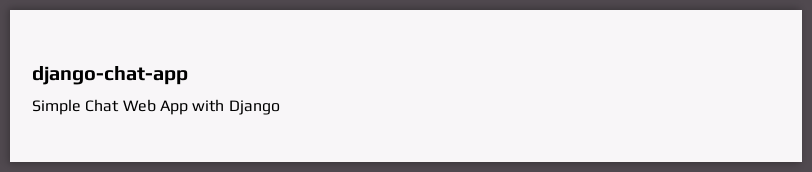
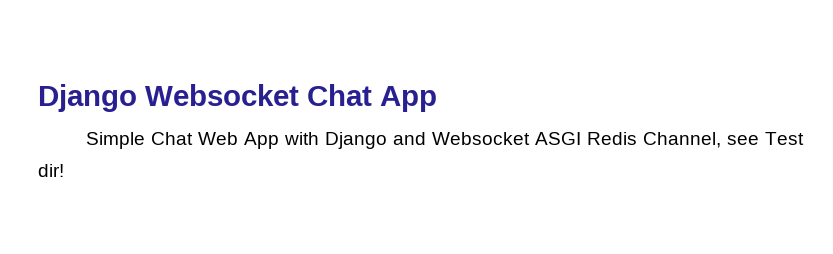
- django-chat-app
+ Django Websocket Chat App
- Simple Chat Web App with Django
+ Simple Chat Web App with Django and Websocket ASGI Redis Channel, see Test dir!

